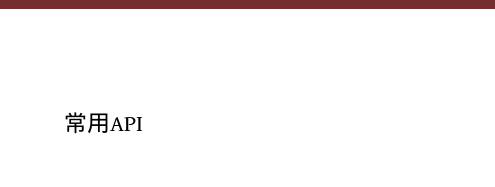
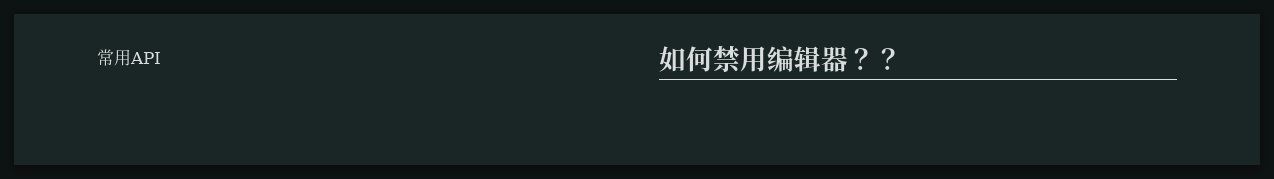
+ 如何禁用编辑器？？

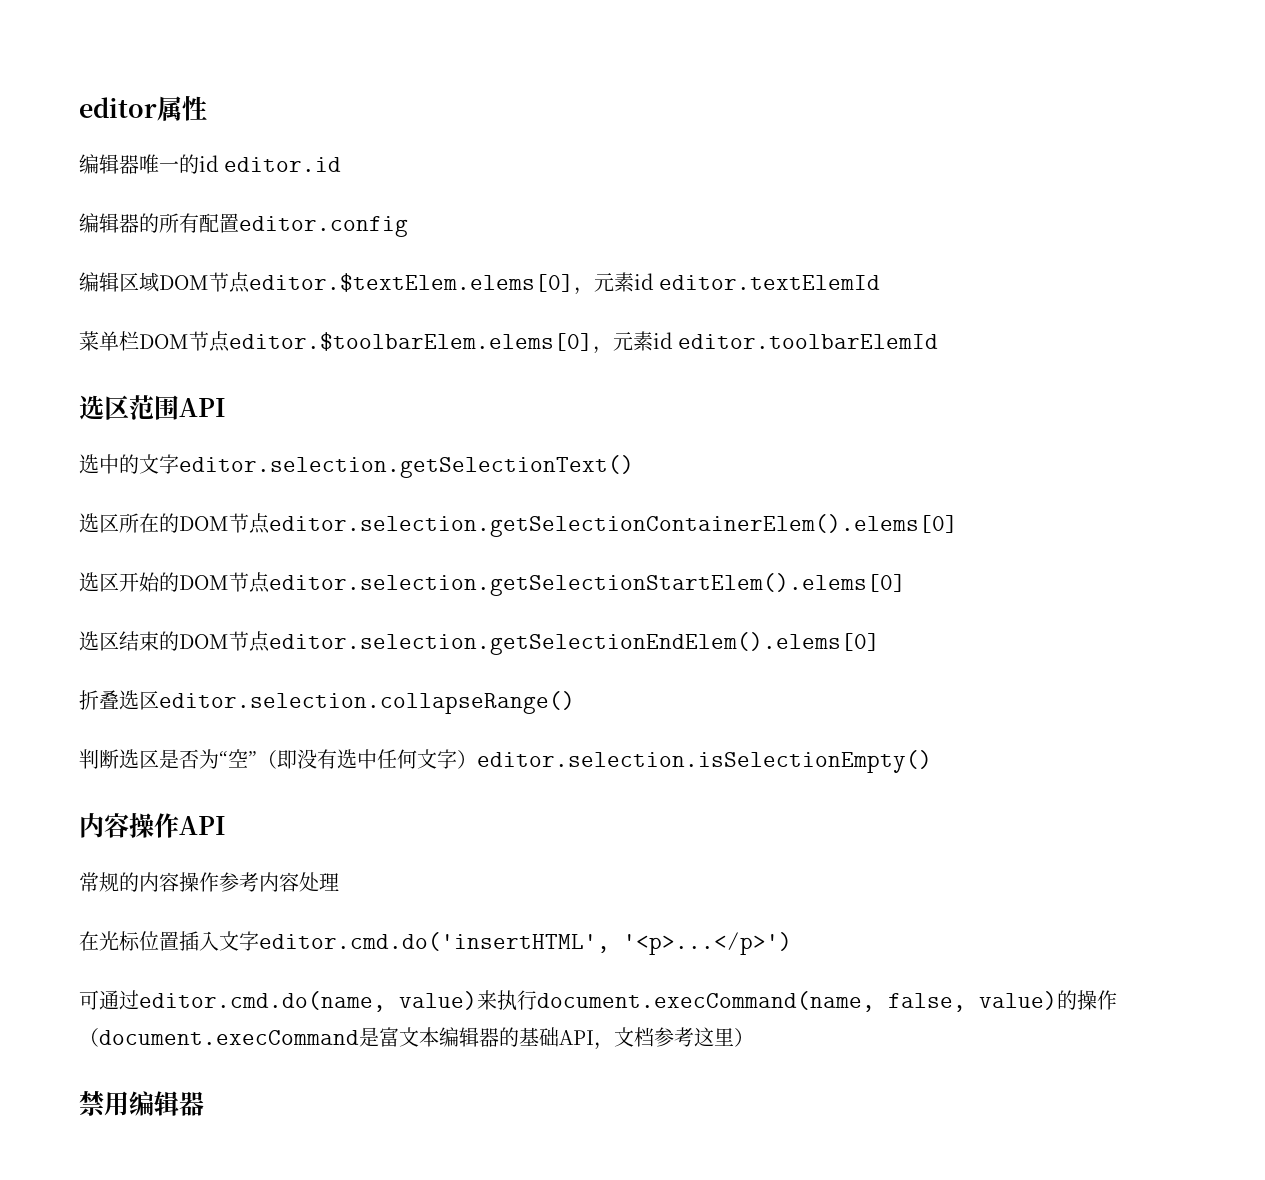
- 常用API
- 如何禁用编辑器？？
+ editor属性
+ 编辑器唯一的id editor.id
+ 编辑器的所有配置editor.config
+ 编辑区域DOM节点editor.$textElem.elems[0]，元素id editor.textElemId
+ 菜单栏DOM节点editor.$toolbarElem.elems[0]，元素id editor.toolbarElemId
+ 选区范围API
+ 选中的文字editor.selection.getSelectionText()
+ 选区所在的DOM节点editor.selection.getSelectionContainerElem().elems[0]
+ 选区开始的DOM节点editor.selection.getSelectionStartElem().elems[0]
+ 选区结束的DOM节点editor.selection.getSelectionEndElem().elems[0]
+ 折叠选区editor.selection.collapseRange()
+ 判断选区是否为“空”（即没有选中任何文字）editor.selection.isSelectionEmpty()
+ 内容操作API
+ 常规的内容操作参考内容处理
+ 在光标位置插入文字editor.cmd.do('insertHTML', '<p>...</p>')
+ 可通过editor.cmd.do(name, value)来执行document.execCommand(name, false, value)的操作（document.execCommand是富文本编辑器的基础API，文档参考这里）
+ 禁用编辑器

